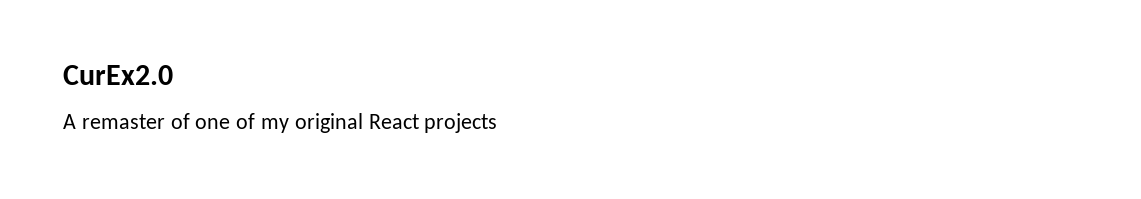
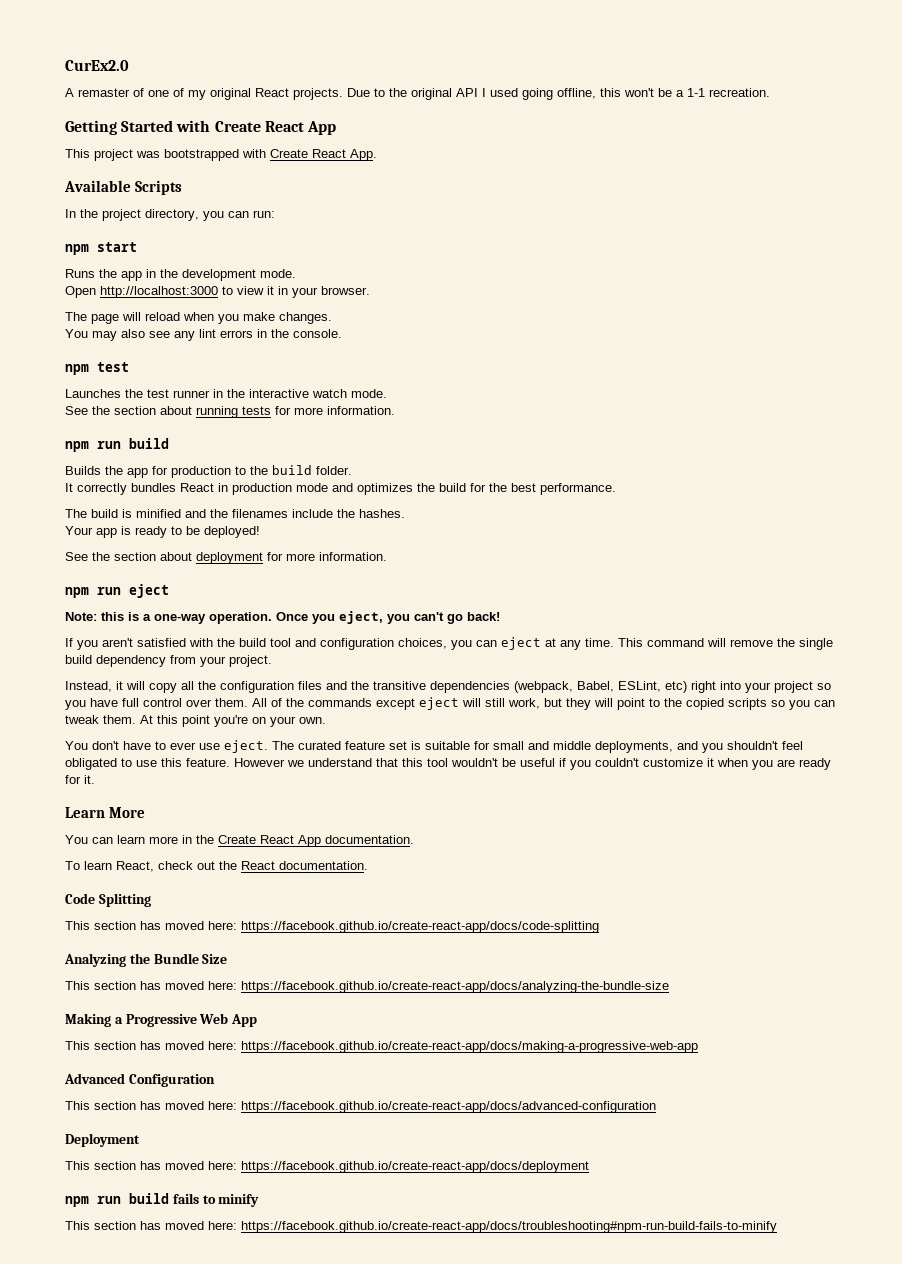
- A remaster of one of my original React projects
+ A remaster of one of my original React projects. Due to the original API I used going offline, this won't be a 1-1 recreation.
+ Getting Started with Create React App
+ This project was bootstrapped with Create React App.
+ Available Scripts
+ In the project directory, you can run:
+ npm start
+ Runs the app in the development mode.
+ Open http://localhost:3000 to view it in your browser.
+ The page will reload when you make changes.
+ You may also see any lint errors in the console.
+ npm test
+ Launches the test runner in the interactive watch mode.
+ See the section about running tests for more information.
+ npm run build
+ Builds the app for production to the build folder.
+ It correctly bundles React in production mode and optimizes the build for the best performance.
+ The build is minified and the filenames include the hashes.
+ Your app is ready to be deployed!
+ See the section about deployment for more information.
+ npm run eject
+ Note: this is a one-way operation. Once you eject, you can't go back!
+ If you aren't satisfied with the build tool and configuration choices, you can eject at any time. This command will remove the single build dependency from your project.
+ Instead, it will copy all the configuration files and the transitive dependencies (webpack, Babel, ESLint, etc) right into your project so you have full control over them. All of the commands except eject will still work, but they will point to the copied scripts so you can tweak them. At this point you're on your own.
+ You don't have to ever use eject. The curated feature set is suitable for small and middle deployments, and you shouldn't feel obligated to use this feature. However we understand that this tool wouldn't be useful if you couldn't customize it when you are ready for it.
+ Learn More
+ You can learn more in the Create React App documentation.
+ To learn React, check out the React documentation.
+ Code Splitting
+ This section has moved here: https://facebook.github.io/create-react-app/docs/code-splitting
+ Analyzing the Bundle Size
+ This section has moved here: https://facebook.github.io/create-react-app/docs/analyzing-the-bundle-size
+ Making a Progressive Web App
+ This section has moved here: https://facebook.github.io/create-react-app/docs/making-a-progressive-web-app
+ Advanced Configuration
+ This section has moved here: https://facebook.github.io/create-react-app/docs/advanced-configuration
+ Deployment
+ This section has moved here: https://facebook.github.io/create-react-app/docs/deployment
+ npm run build fails to minify
+ This section has moved here: https://facebook.github.io/create-react-app/docs/troubleshooting#npm-run-build-fails-to-minify

